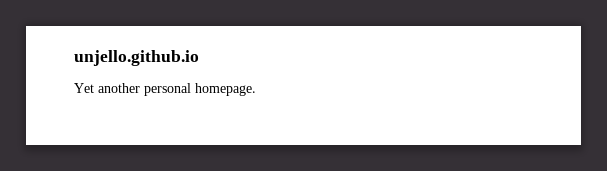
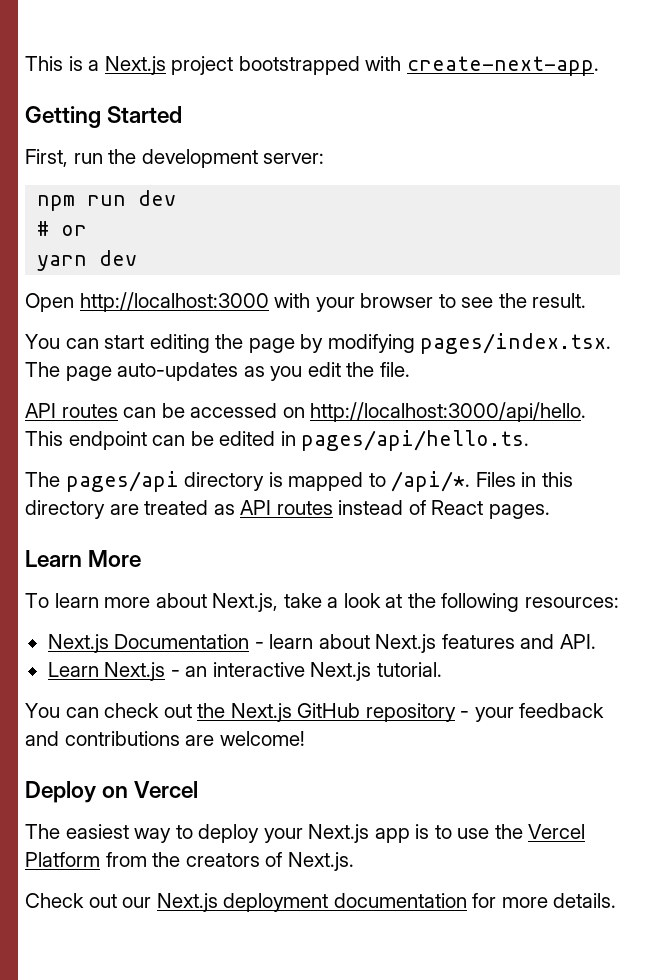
- unjello.github.io
- Yet another personal homepage.
+ This is a Next.js project bootstrapped with create-next-app.
+ Getting Started
+ First, run the development server:
+ npm run dev
+ # or
+ yarn dev
+ Open http://localhost:3000 with your browser to see the result.
+ You can start editing the page by modifying pages/index.tsx. The page auto-updates as you edit the file.
+ API routes can be accessed on http://localhost:3000/api/hello. This endpoint can be edited in pages/api/hello.ts.
+ The pages/api directory is mapped to /api/*. Files in this directory are treated as API routes instead of React pages.
+ Learn More
+ To learn more about Next.js, take a look at the following resources:
+ Next.js Documentation - learn about Next.js features and API.
+ Learn Next.js - an interactive Next.js tutorial.
+ You can check out the Next.js GitHub repository - your feedback and contributions are welcome!
+ Deploy on Vercel
+ The easiest way to deploy your Next.js app is to use the Vercel Platform from the creators of Next.js.
+ Check out our Next.js deployment documentation for more details.

